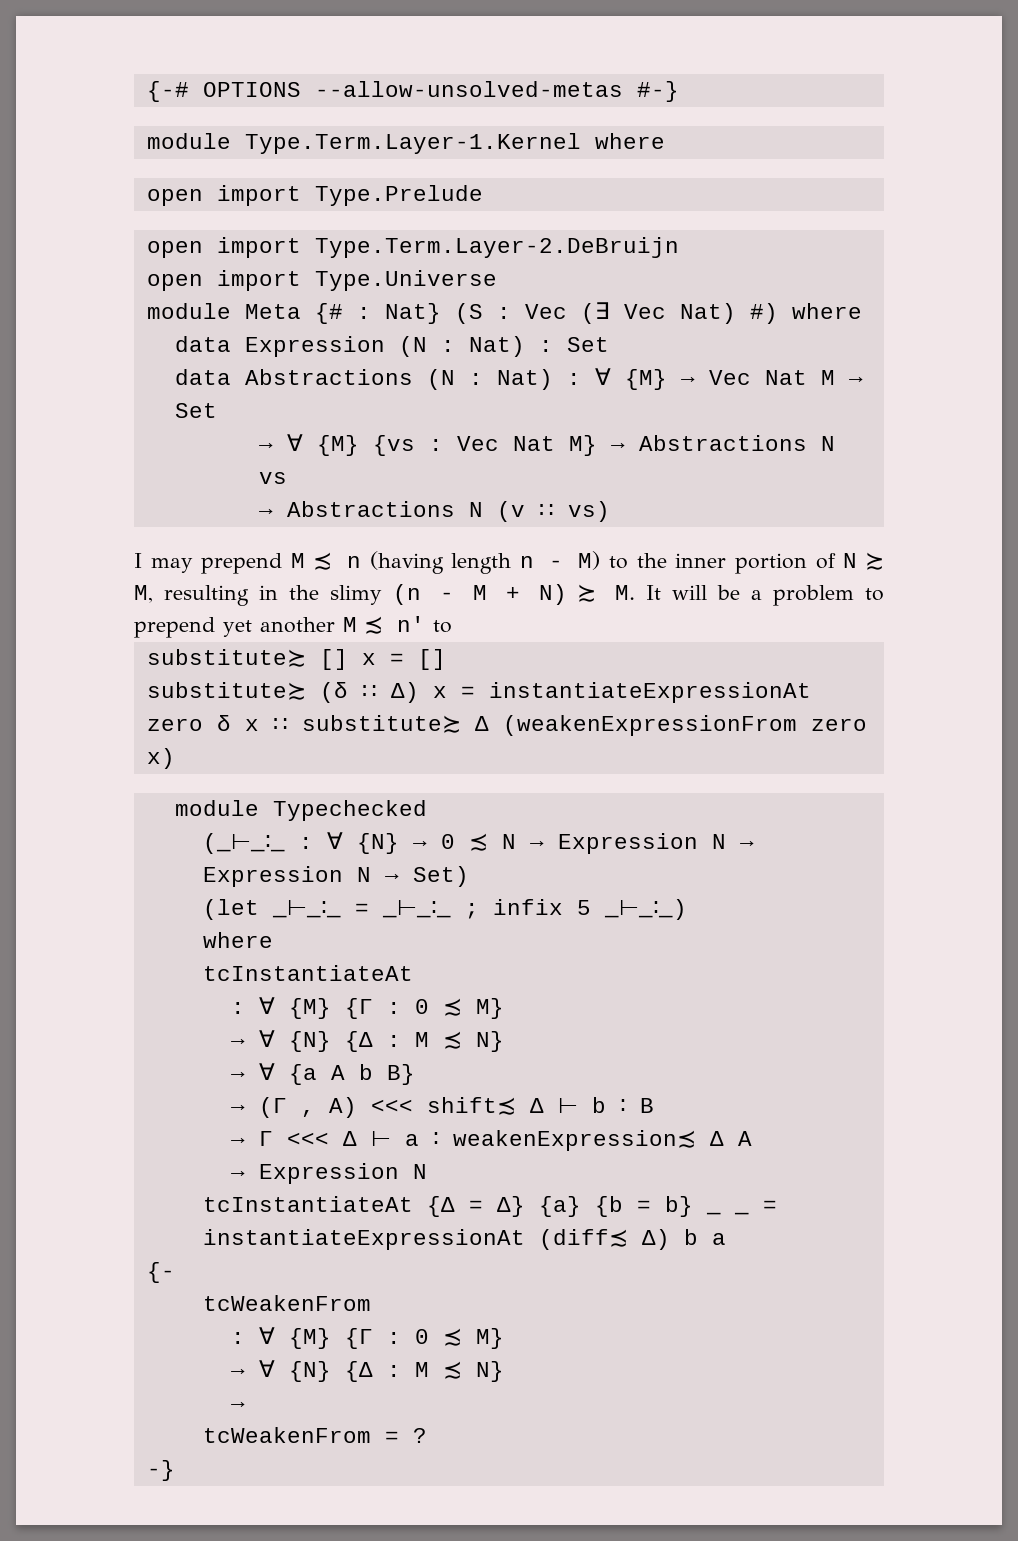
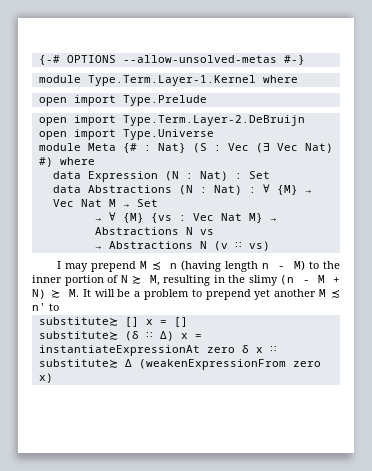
- module Typechecked
- (_⊢_∶_ : ∀ {N} → 0 ≾ N → Expression N → Expression N → Set)
- (let _⊢_∶_ = _⊢_∶_ ; infix 5 _⊢_∶_)
- where
- tcInstantiateAt
- : ∀ {M} {Γ : 0 ≾ M}
- → ∀ {N} {Δ : M ≾ N}
- → ∀ {a A b B}
- → (Γ , A) <<< shift≾ Δ ⊢ b ∶ B
- → Γ <<< Δ ⊢ a ∶ weakenExpression≾ Δ A
- → Expression N
- tcInstantiateAt {Δ = Δ} {a} {b = b} _ _ = instantiateExpressionAt (diff≾ Δ) b a
- {-
- tcWeakenFrom
- : ∀ {M} {Γ : 0 ≾ M}
- → ∀ {N} {Δ : M ≾ N}
- →
- tcWeakenFrom = ?
- -}

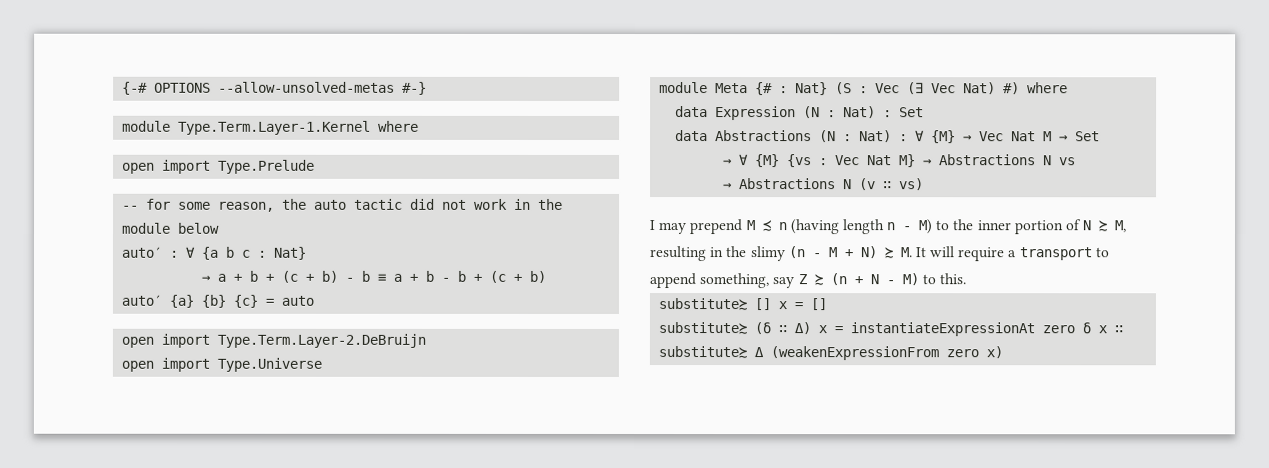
+ -- for some reason, the auto tactic did not work in the module below
+ auto′ : ∀ {a b c : Nat}
+ → a + b + (c + b) - b ≡ a + b - b + (c + b)
+ auto′ {a} {b} {c} = auto
- I may prepend M ≾ n (having length n - M) to the inner portion of N ≿ M, resulting in the slimy (n - M + N) ≿ M. It will be a problem to prepend yet another M ≾ n' to
+ I may prepend M ≾ n (having length n - M) to the inner portion of N ≿ M, resulting in the slimy (n - M + N) ≿ M. It will require a transport to append something, say Z ≿ (n + N - M) to this.

